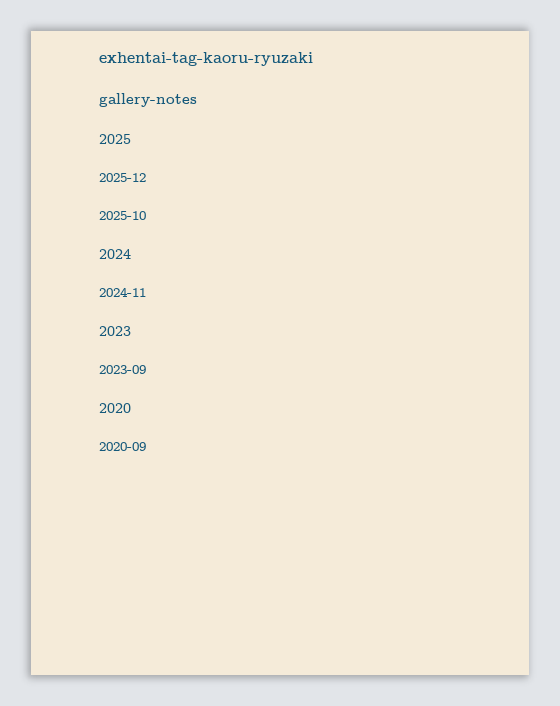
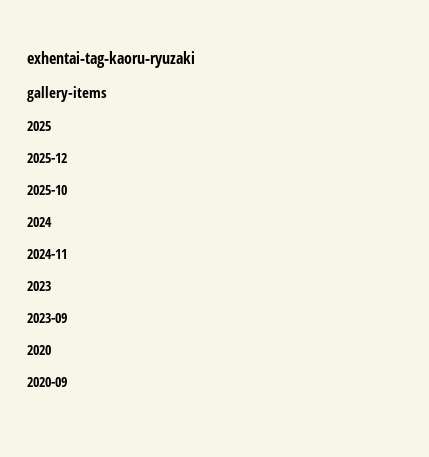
- gallery-notes
+ gallery-items

